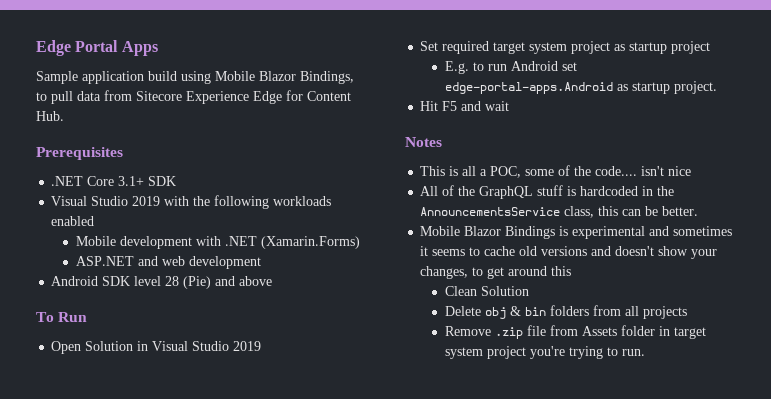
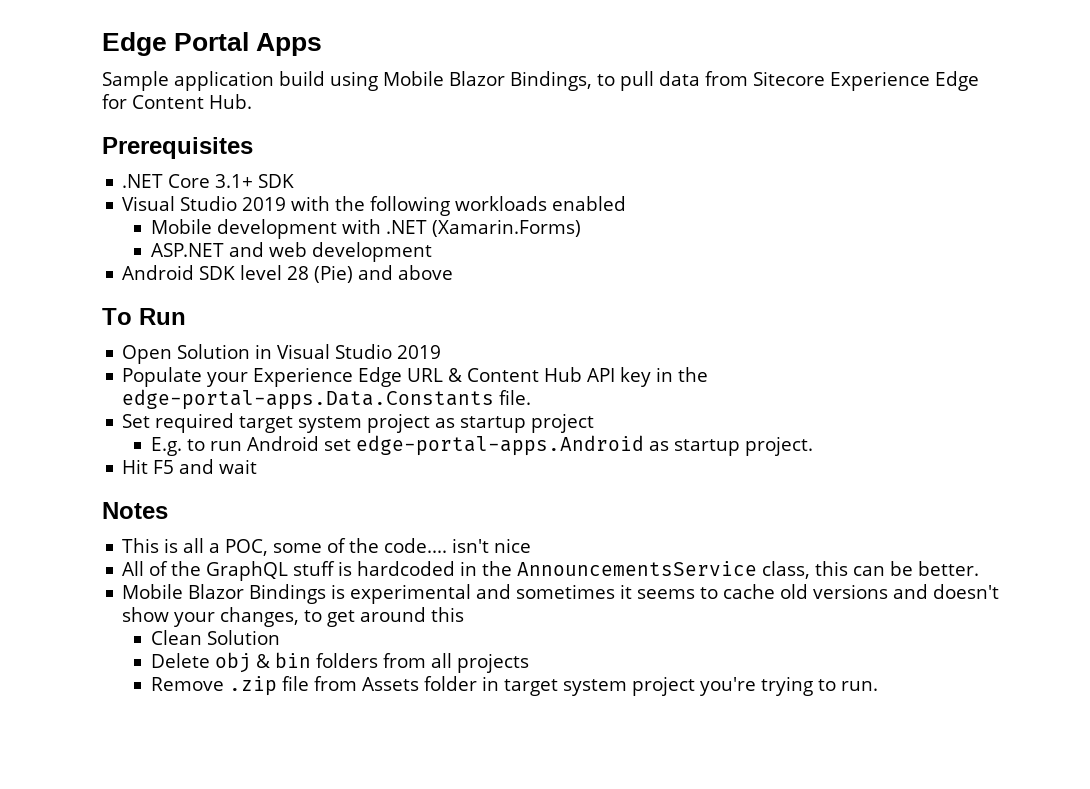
+ Populate your Experience Edge URL & Content Hub API key in the edge-portal-apps.Data.Constants file.

